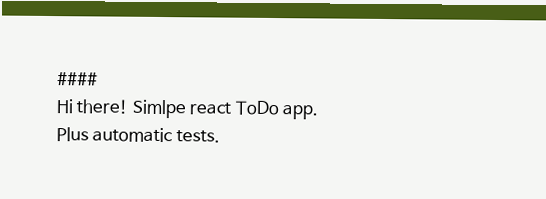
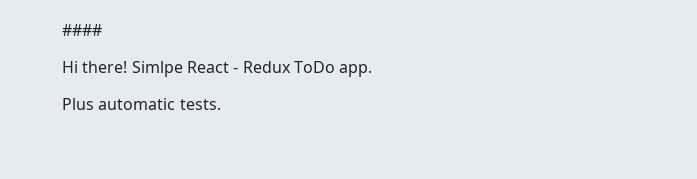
- Simlpe react ToDo app.
+ Simlpe React - Redux ToDo app.

